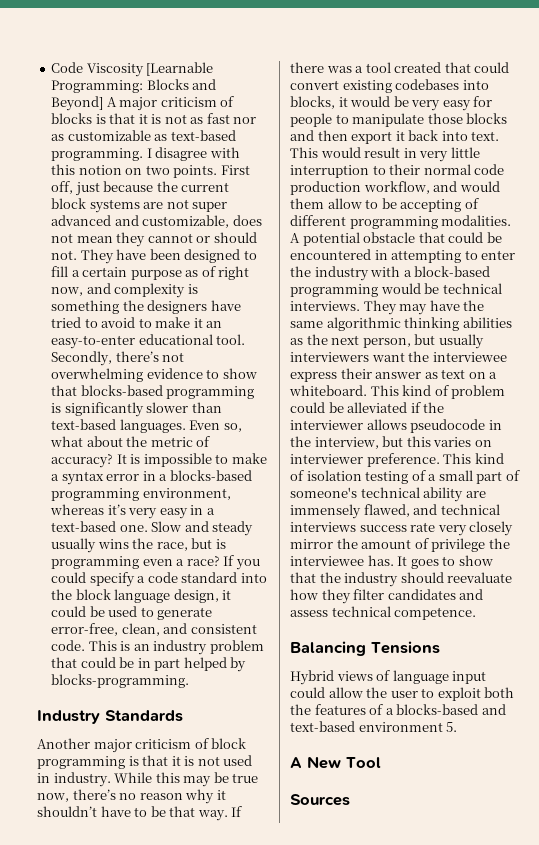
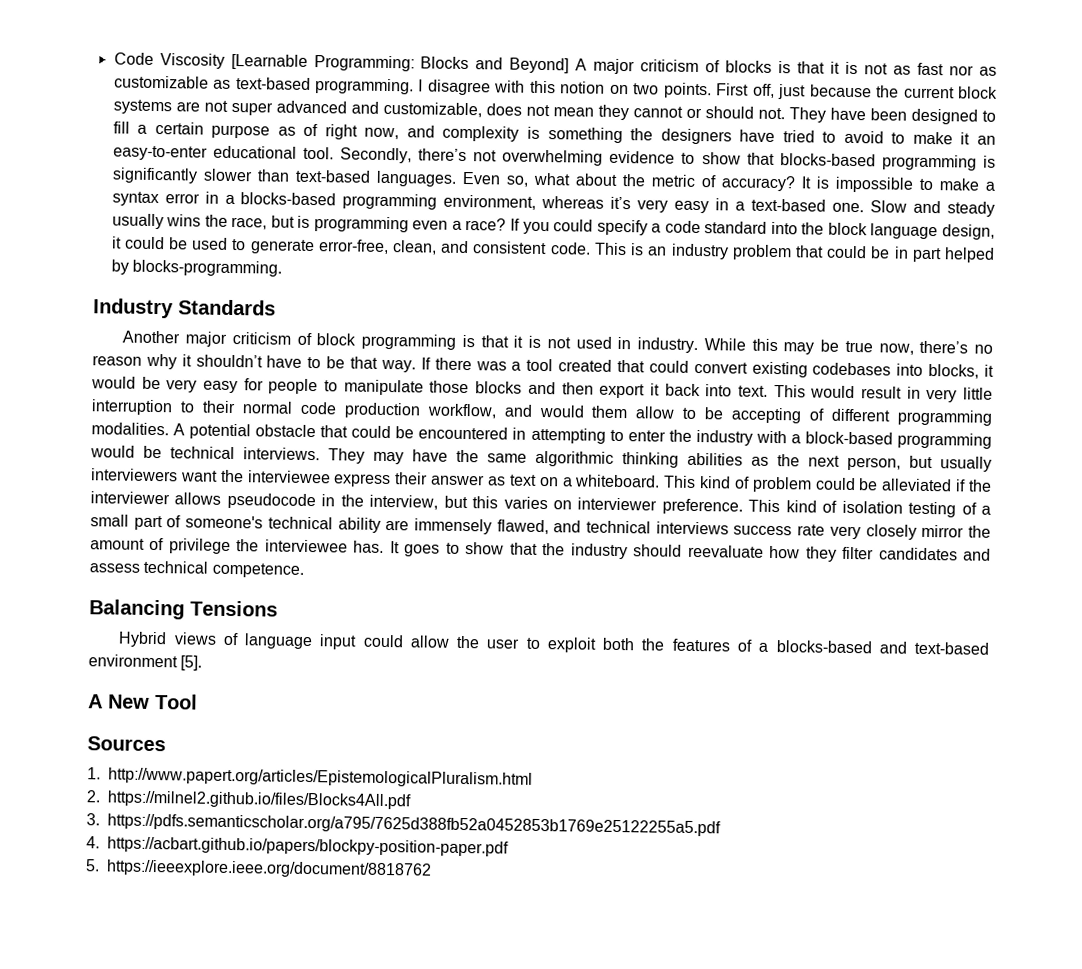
- Hybrid views of language input could allow the user to exploit both the features of a blocks-based and text-based environment 5.
+ Hybrid views of language input could allow the user to exploit both the features of a blocks-based and text-based environment [5].
+ 1. http://www.papert.org/articles/EpistemologicalPluralism.html
+ 2. https://milnel2.github.io/files/Blocks4All.pdf
+ 3. https://pdfs.semanticscholar.org/a795/7625d388fb52a0452853b1769e25122255a5.pdf
+ 4. https://acbart.github.io/papers/blockpy-position-paper.pdf
+ 5. https://ieeexplore.ieee.org/document/8818762

